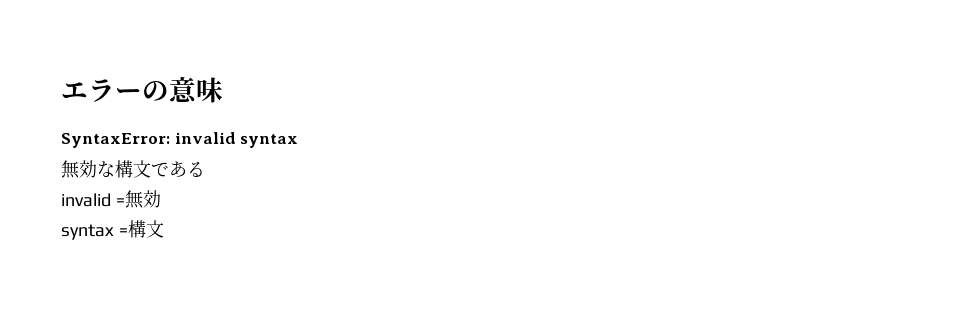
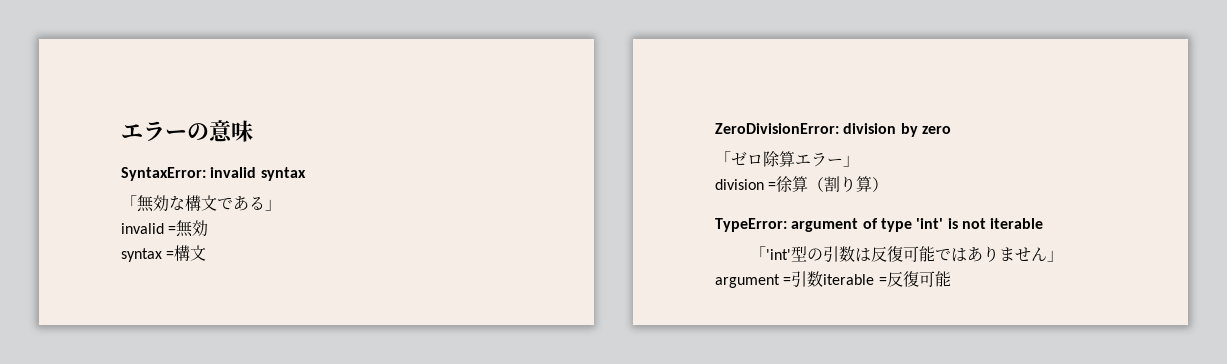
- 無効な構文である
+ 「無効な構文である」
+ ZeroDivisionError: division by zero
+ 「ゼロ除算エラー」
+ division =徐算（割り算）
+ TypeError: argument of type 'int' is not iterable
+ 「'int'型の引数は反復可能ではありません」
+ argument =引数iterable =反復可能

